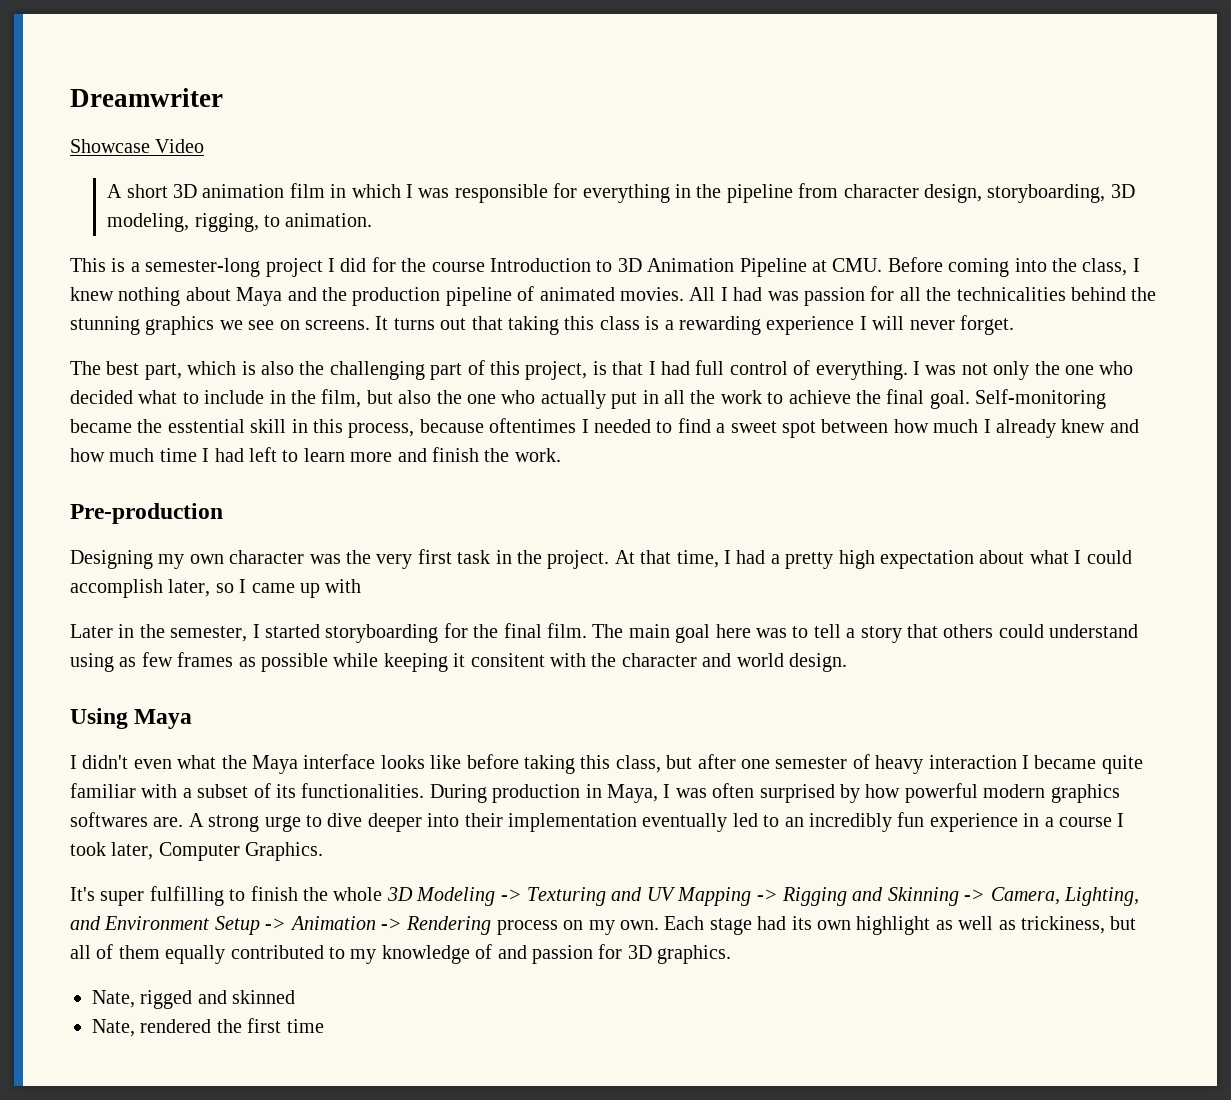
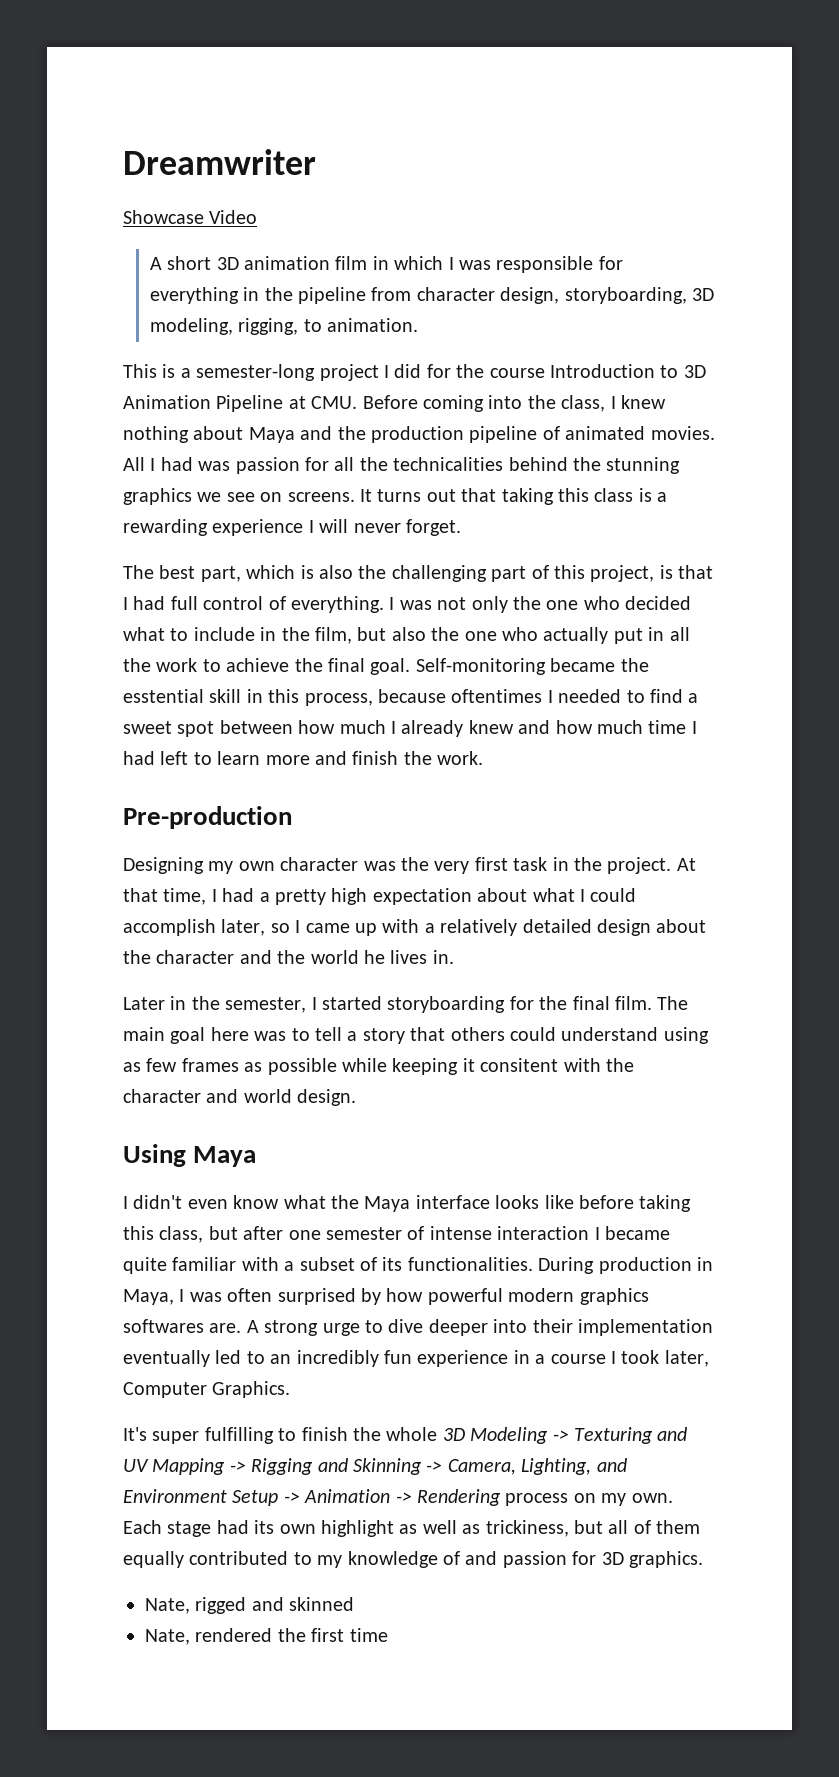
- At that time, I had a pretty high expectation about what I could accomplish later, so I came up with
+ At that time, I had a pretty high expectation about what I could accomplish later, so I came up with a relatively detailed design about the character and the world he lives in.
- I didn't even what the Maya interface looks like before taking this class, but after one semester of heavy interaction I became quite familiar with a subset of its functionalities.
+ I didn't even know what the Maya interface looks like before taking this class, but after one semester of intense interaction I became quite familiar with a subset of its functionalities.

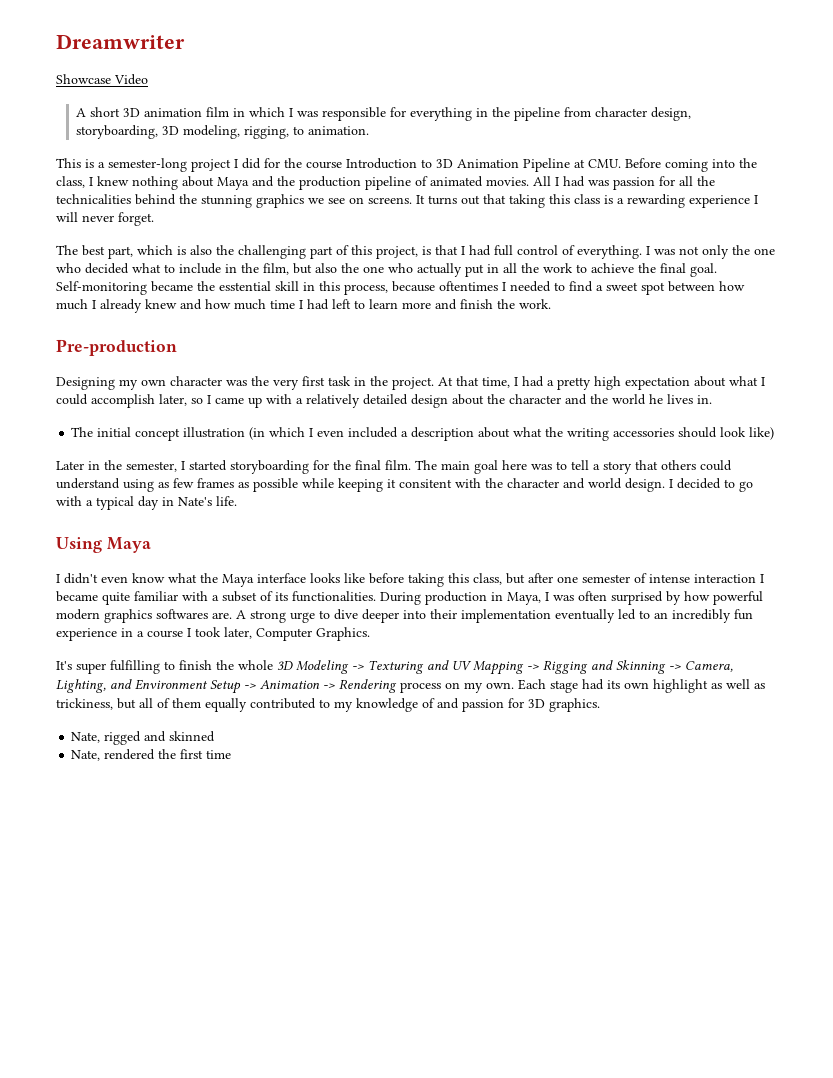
+ The initial concept illustration (in which I even included a description about what the writing accessories should look like)
+ I decided to go with a typical day in Nate's life.

